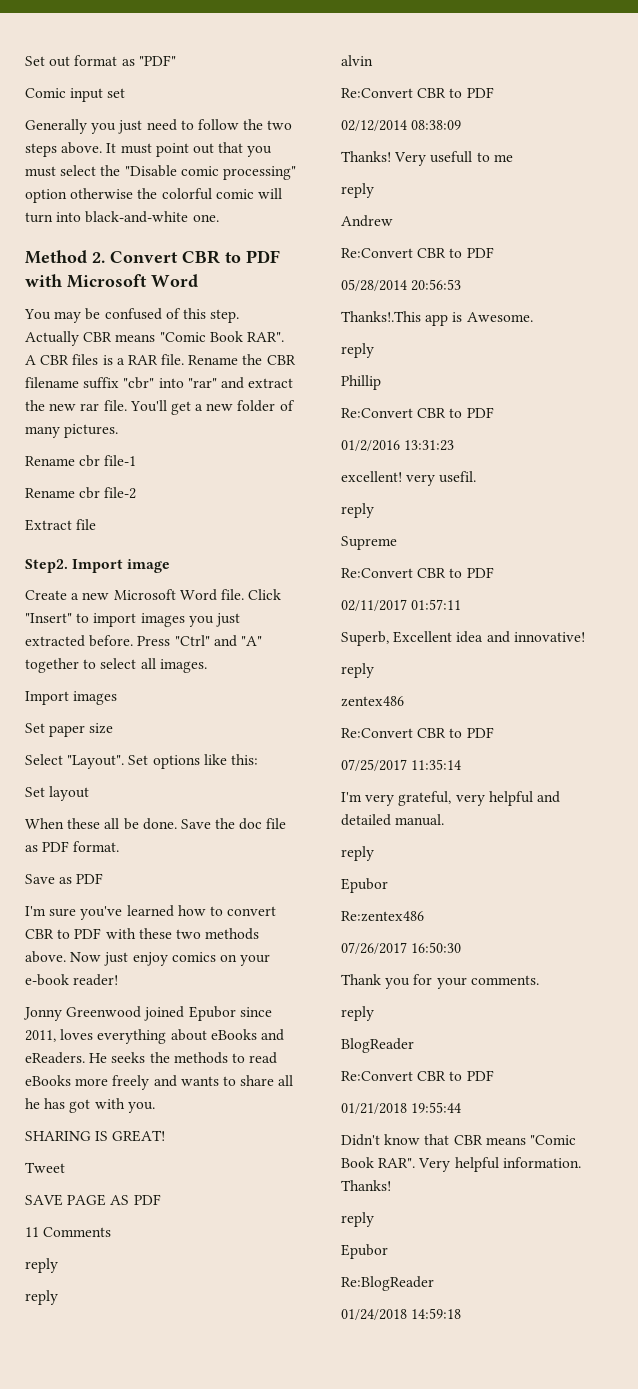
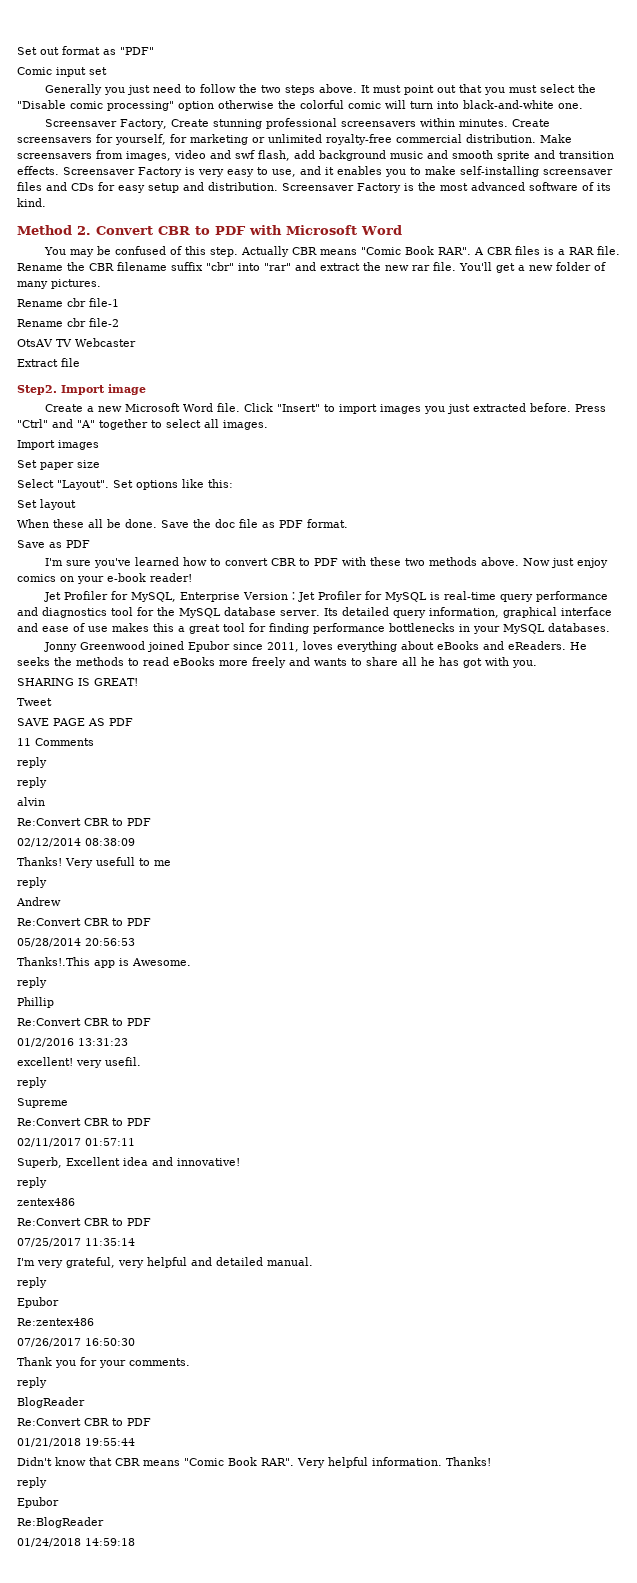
+ Screensaver Factory, Create stunning professional screensavers within minutes. Create screensavers for yourself, for marketing or unlimited royalty-free commercial distribution. Make screensavers from images, video and swf flash, add background music and smooth sprite and transition effects. Screensaver Factory is very easy to use, and it enables you to make self-installing screensaver files and CDs for easy setup and distribution. Screensaver Factory is the most advanced software of its kind.
+ OtsAV TV Webcaster
+ Jet Profiler for MySQL, Enterprise Version：Jet Profiler for MySQL is real-time query performance and diagnostics tool for the MySQL database server. Its detailed query information, graphical interface and ease of use makes this a great tool for finding performance bottlenecks in your MySQL databases.

